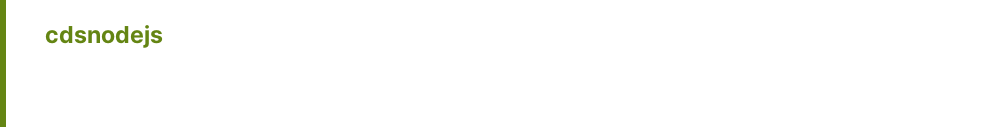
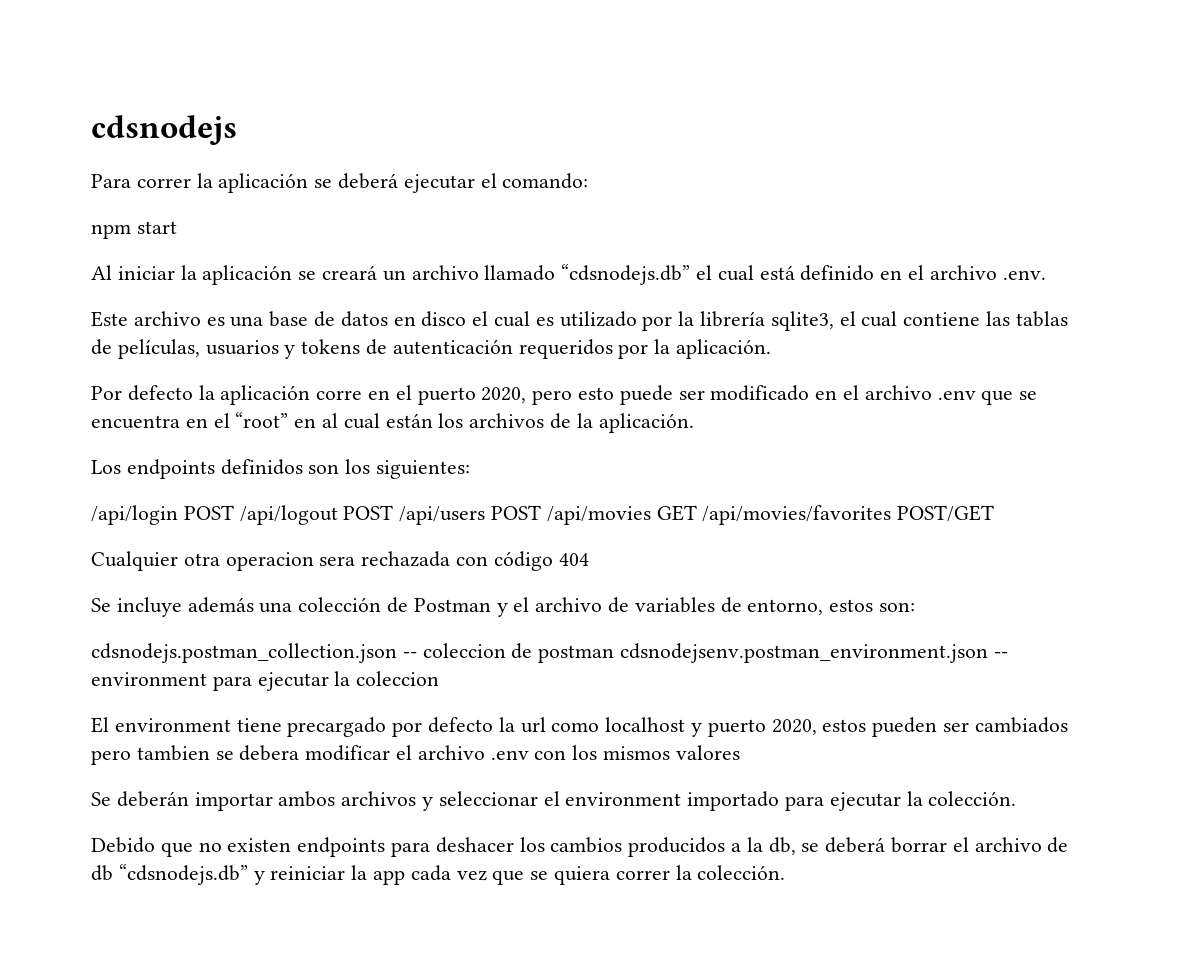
+ Para correr la aplicación se deberá ejecutar el comando:
+ npm start
+ Al iniciar la aplicación se creará un archivo llamado “cdsnodejs.db” el cual está definido en el archivo .env.
+ Este archivo es una base de datos en disco el cual es utilizado por la librería sqlite3, el cual contiene las tablas de películas, usuarios y tokens de autenticación requeridos por la aplicación.
+ Por defecto la aplicación corre en el puerto 2020, pero esto puede ser modificado en el archivo .env que se encuentra en el “root” en al cual están los archivos de la aplicación.
+ Los endpoints definidos son los siguientes:
+ /api/login POST /api/logout POST /api/users POST /api/movies GET /api/movies/favorites POST/GET
+ Cualquier otra operacion sera rechazada con código 404
+ Se incluye además una colección de Postman y el archivo de variables de entorno, estos son:
+ cdsnodejs.postman_collection.json -- coleccion de postman cdsnodejsenv.postman_environment.json -- environment para ejecutar la coleccion
+ El environment tiene precargado por defecto la url como localhost y puerto 2020, estos pueden ser cambiados pero tambien se debera modificar el archivo .env con los mismos valores
+ Se deberán importar ambos archivos y seleccionar el environment importado para ejecutar la colección.
+ Debido que no existen endpoints para deshacer los cambios producidos a la db, se deberá borrar el archivo de db “cdsnodejs.db” y reiniciar la app cada vez que se quiera correr la colección.

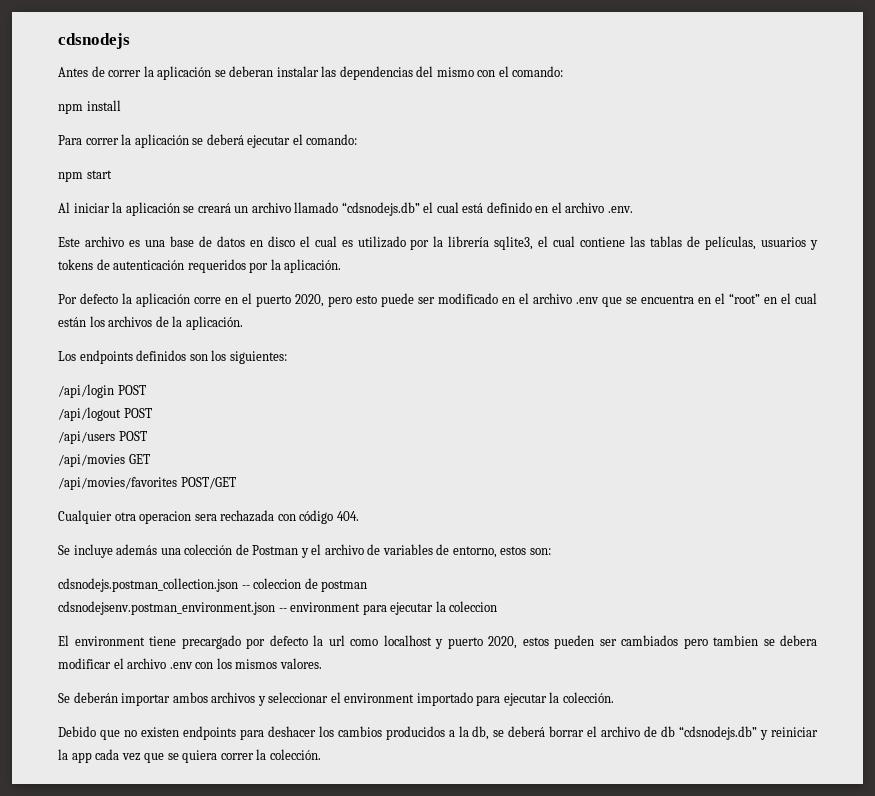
+ Antes de correr la aplicación se deberan instalar las dependencias del mismo con el comando:
+ npm install
- Por defecto la aplicación corre en el puerto 2020, pero esto puede ser modificado en el archivo .env que se encuentra en el “root” en al cual están los archivos de la aplicación.
+ Por defecto la aplicación corre en el puerto 2020, pero esto puede ser modificado en el archivo .env que se encuentra en el “root” en el cual están los archivos de la aplicación.
- /api/login POST /api/logout POST /api/users POST /api/movies GET /api/movies/favorites POST/GET
+ /api/login POST
+ /api/logout POST
+ /api/users POST
+ /api/movies GET
+ /api/movies/favorites POST/GET
- Cualquier otra operacion sera rechazada con código 404
+ Cualquier otra operacion sera rechazada con código 404.
- cdsnodejs.postman_collection.json -- coleccion de postman cdsnodejsenv.postman_environment.json -- environment para ejecutar la coleccion
+ cdsnodejs.postman_collection.json -- coleccion de postman
+ cdsnodejsenv.postman_environment.json -- environment para ejecutar la coleccion
- El environment tiene precargado por defecto la url como localhost y puerto 2020, estos pueden ser cambiados pero tambien se debera modificar el archivo .env con los mismos valores
+ El environment tiene precargado por defecto la url como localhost y puerto 2020, estos pueden ser cambiados pero tambien se debera modificar el archivo .env con los mismos valores.

